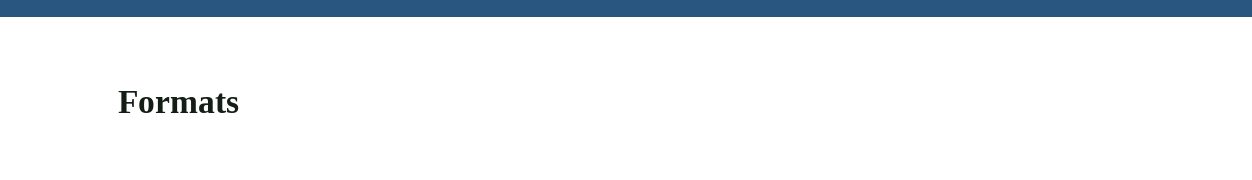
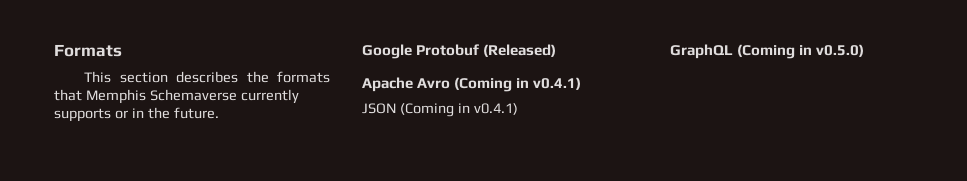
+ This section describes the formats that Memphis Schemaverse currently supports or in the future.
+ Google Protobuf (Released)
+ Apache Avro (Coming in v0.4.1)
+ JSON (Coming in v0.4.1)
+ GraphQL (Coming in v0.5.0)

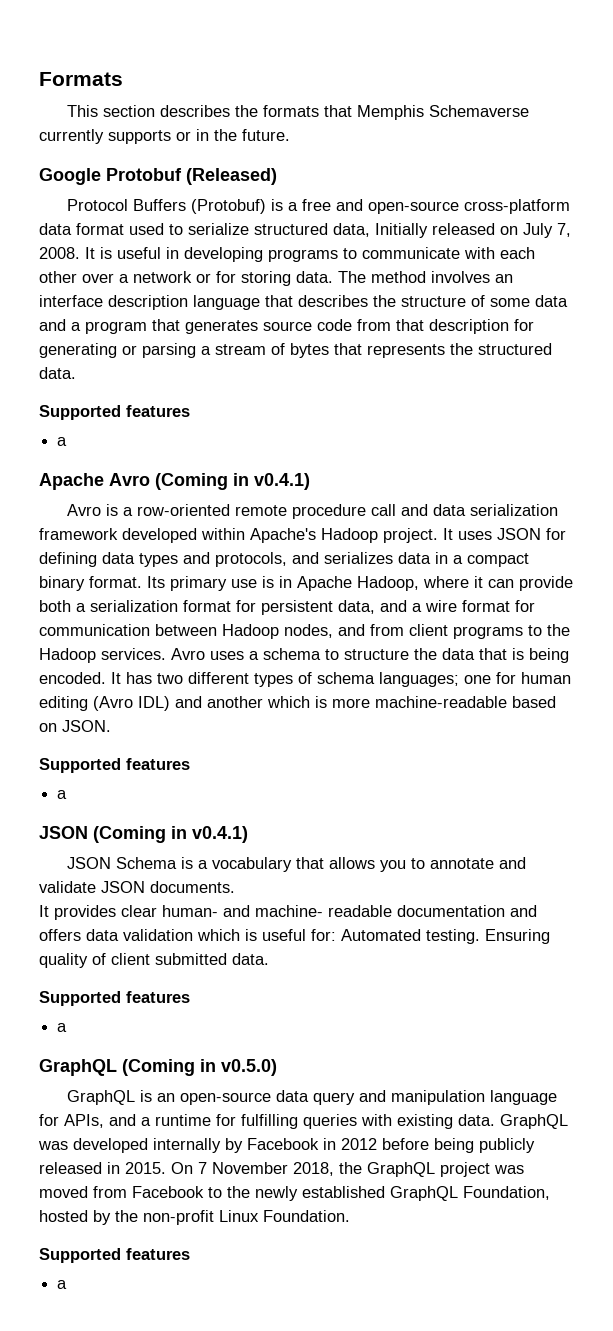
+ Protocol Buffers (Protobuf) is a free and open-source cross-platform data format used to serialize structured data, Initially released on July 7, 2008. It is useful in developing programs to communicate with each other over a network or for storing data. The method involves an interface description language that describes the structure of some data and a program that generates source code from that description for generating or parsing a stream of bytes that represents the structured data.
+ Supported features
+ a
+ Avro is a row-oriented remote procedure call and data serialization framework developed within Apache's Hadoop project. It uses JSON for defining data types and protocols, and serializes data in a compact binary format. Its primary use is in Apache Hadoop, where it can provide both a serialization format for persistent data, and a wire format for communication between Hadoop nodes, and from client programs to the Hadoop services. Avro uses a schema to structure the data that is being encoded. It has two different types of schema languages; one for human editing (Avro IDL) and another which is more machine-readable based on JSON.
+ Supported features
+ a
  JSON (Coming in v0.4.1)
+ JSON Schema is a vocabulary that allows you to annotate and validate JSON documents.
+ It provides clear human- and machine- readable documentation and offers data validation which is useful for: Automated testing. Ensuring quality of client submitted data.
+ Supported features
+ a
  GraphQL (Coming in v0.5.0)
+ GraphQL is an open-source data query and manipulation language for APIs, and a runtime for fulfilling queries with existing data. GraphQL was developed internally by Facebook in 2012 before being publicly released in 2015. On 7 November 2018, the GraphQL project was moved from Facebook to the newly established GraphQL Foundation, hosted by the non-profit Linux Foundation.
+ Supported features
+ a

